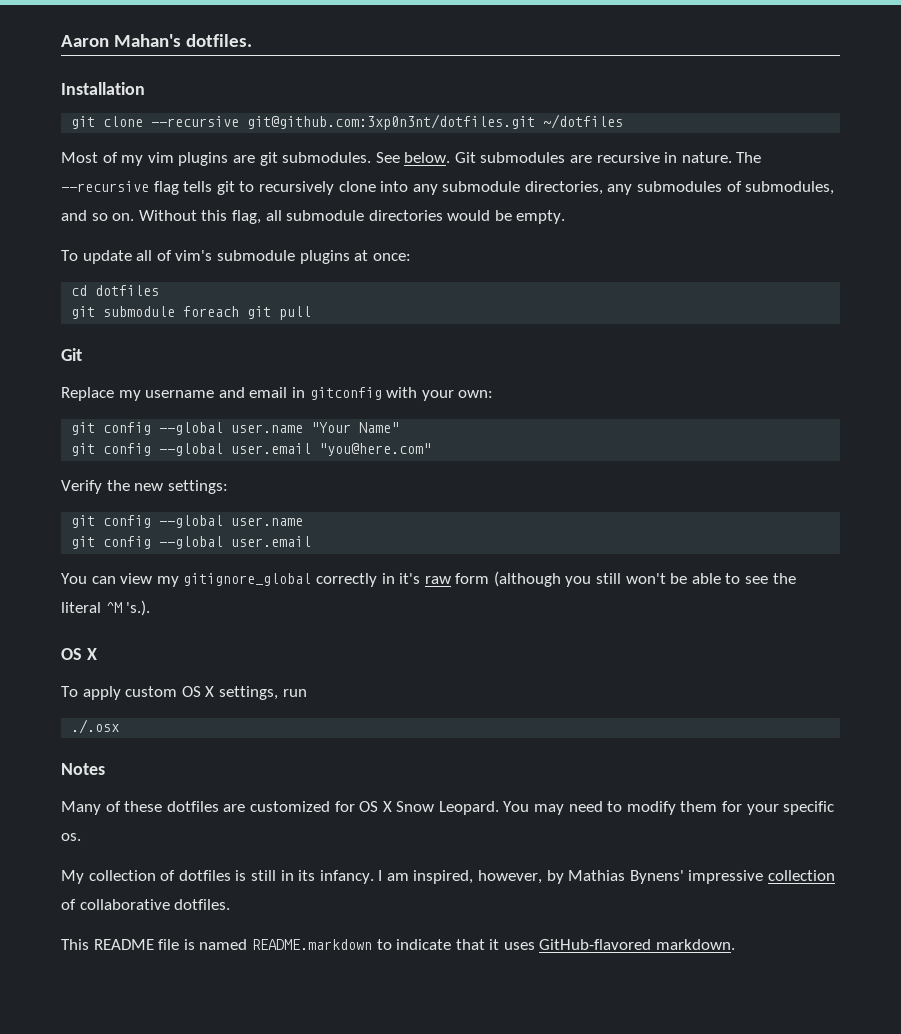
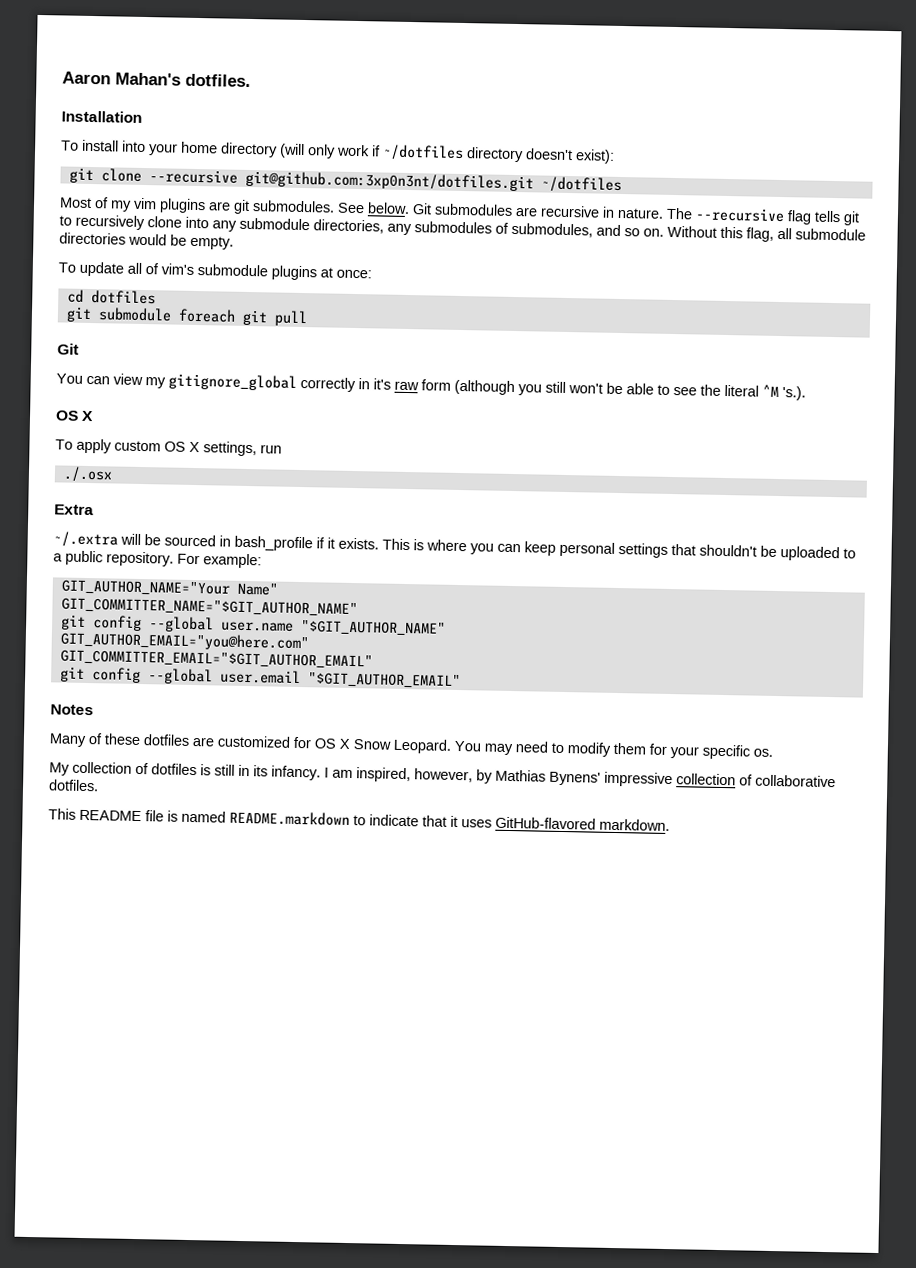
+ To install into your home directory (will only work if ~/dotfiles directory doesn't exist):
- Replace my username and email in gitconfig with your own:
- git config --global user.name "Your Name"
- git config --global user.email "you@here.com"
- Verify the new settings:
- git config --global user.name
- git config --global user.email
+ Extra
+ ~/.extra will be sourced in bash_profile if it exists. This is where you can keep personal settings that shouldn't be uploaded to a public repository. For example:
+ GIT_AUTHOR_NAME="Your Name"
+ GIT_COMMITTER_NAME="$GIT_AUTHOR_NAME"
+ git config --global user.name "$GIT_AUTHOR_NAME"
+ GIT_AUTHOR_EMAIL="you@here.com"
+ GIT_COMMITTER_EMAIL="$GIT_AUTHOR_EMAIL"
+ git config --global user.email "$GIT_AUTHOR_EMAIL"

